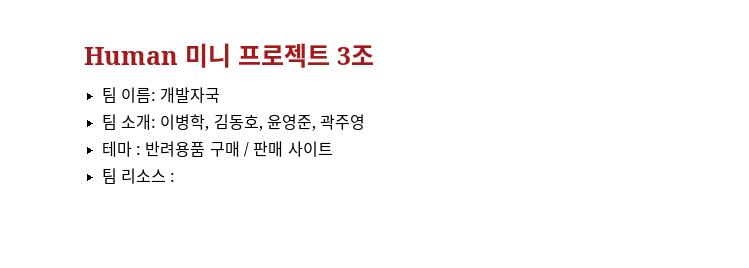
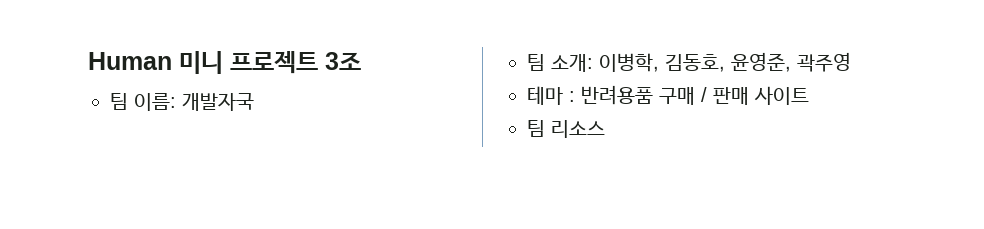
- 팀 리소스 :
+ 팀 리소스

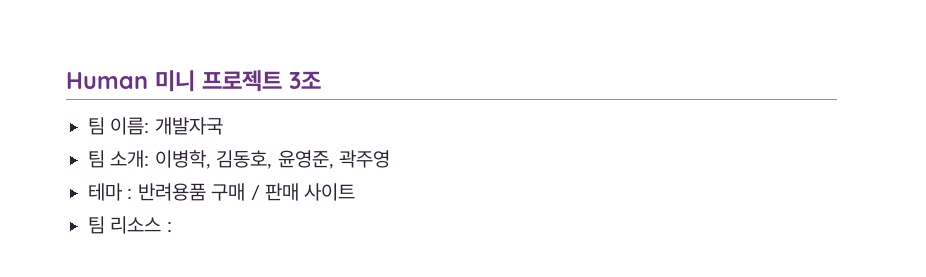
- 팀 리소스
+ 팀 리소스 :

